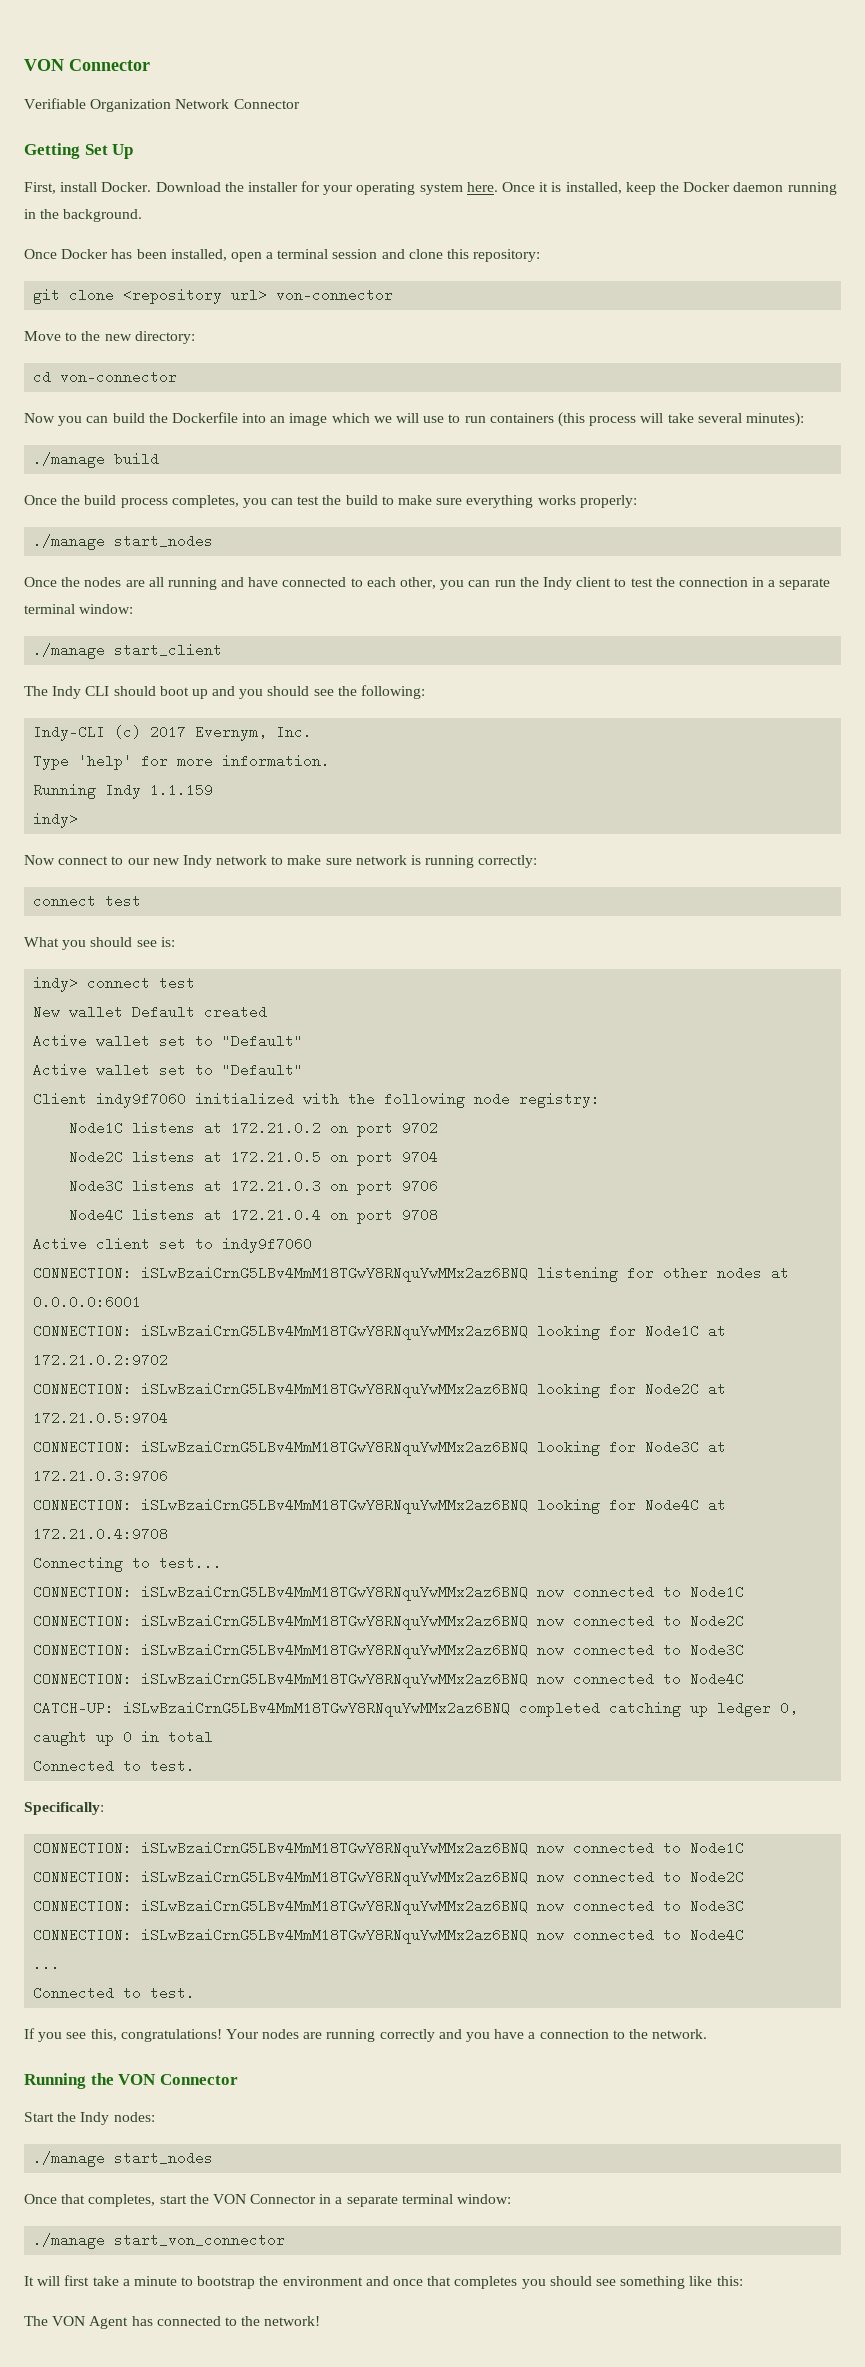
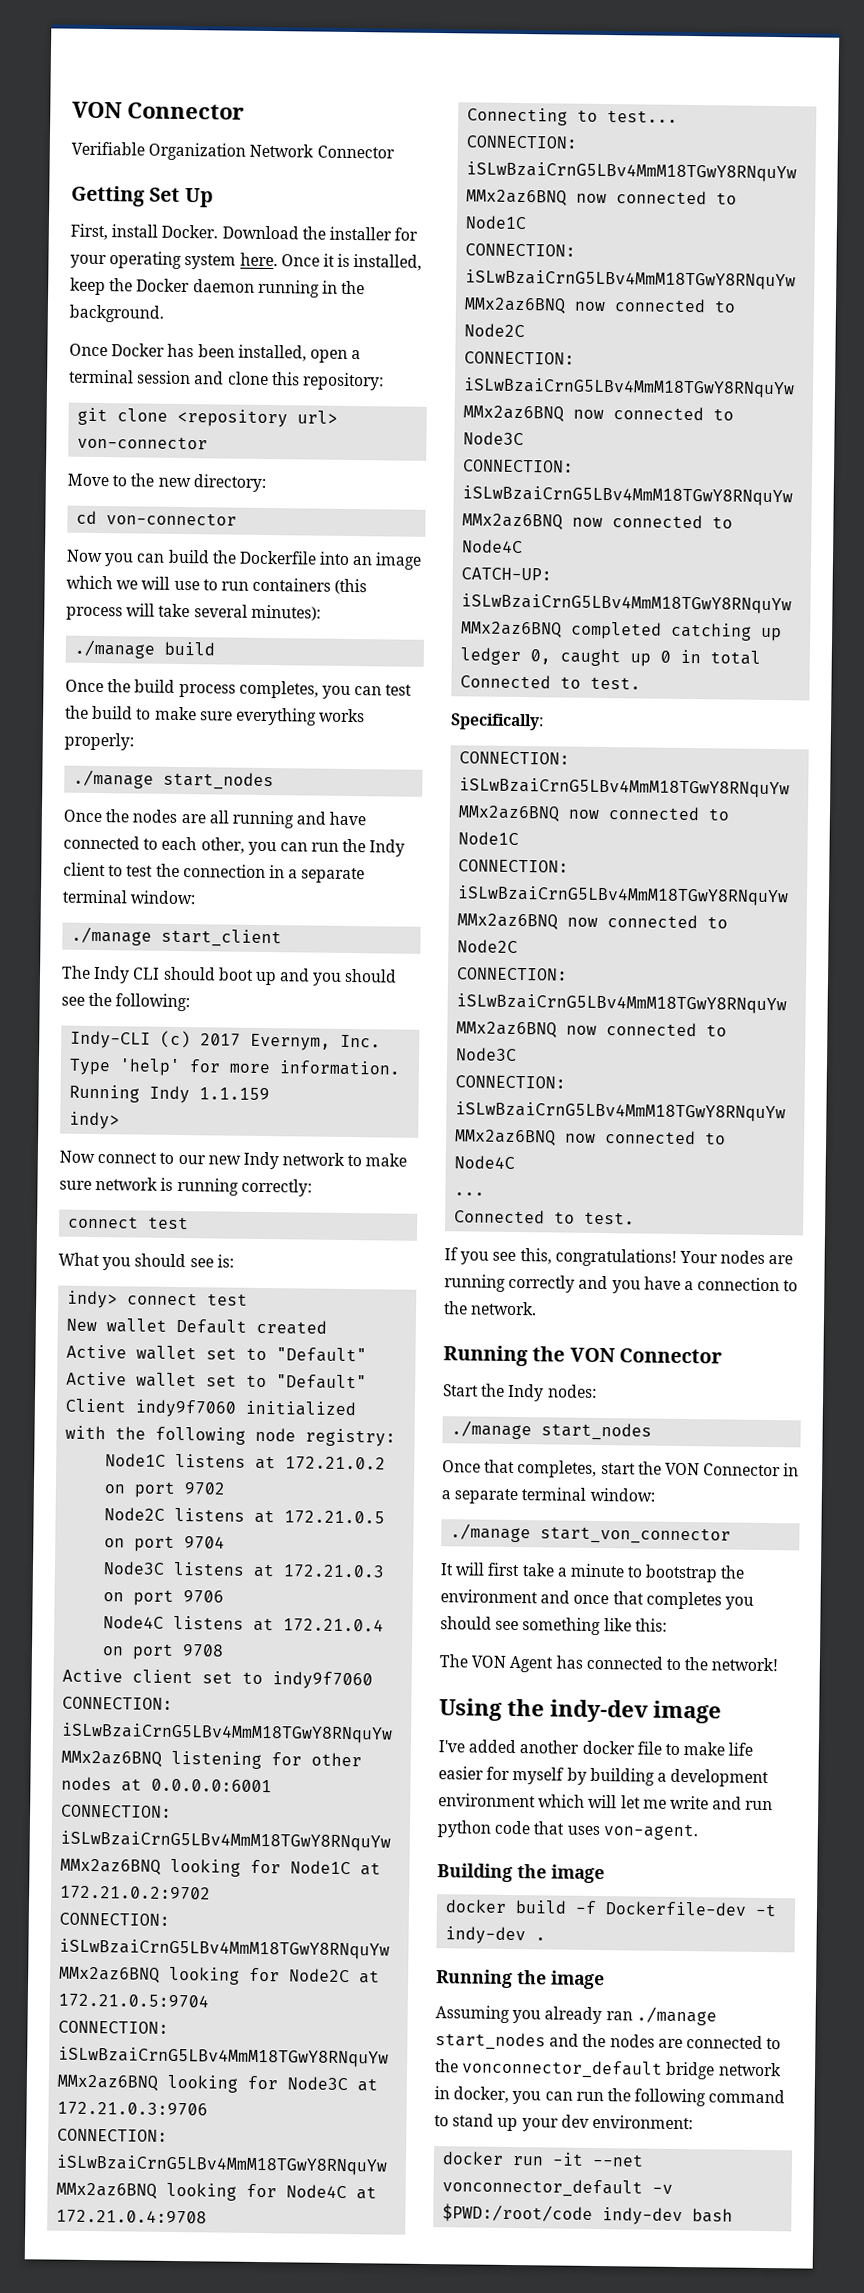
+ Using the indy-dev image
+ I've added another docker file to make life easier for myself by building a development environment which will let me write and run python code that uses von-agent.
+ Building the image
+ docker build -f Dockerfile-dev -t indy-dev .
+ Running the image
+ Assuming you already ran ./manage start_nodes and the nodes are connected to the vonconnector_default bridge network in docker, you can run the following command to stand up your dev environment:
+ docker run -it --net vonconnector_default -v $PWD:/root/code indy-dev bash

